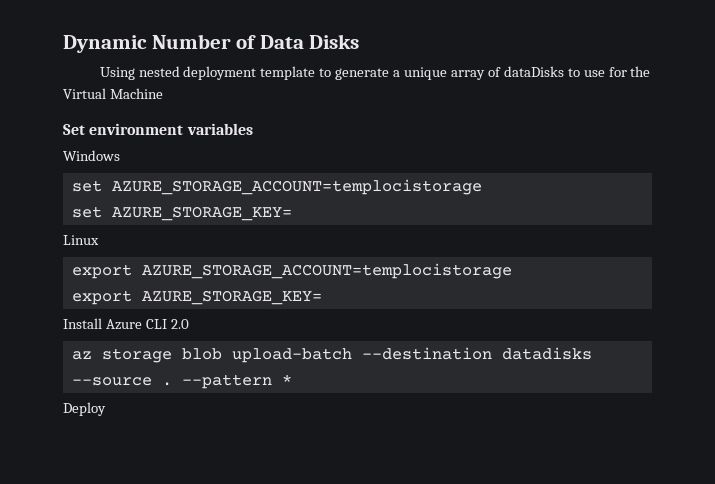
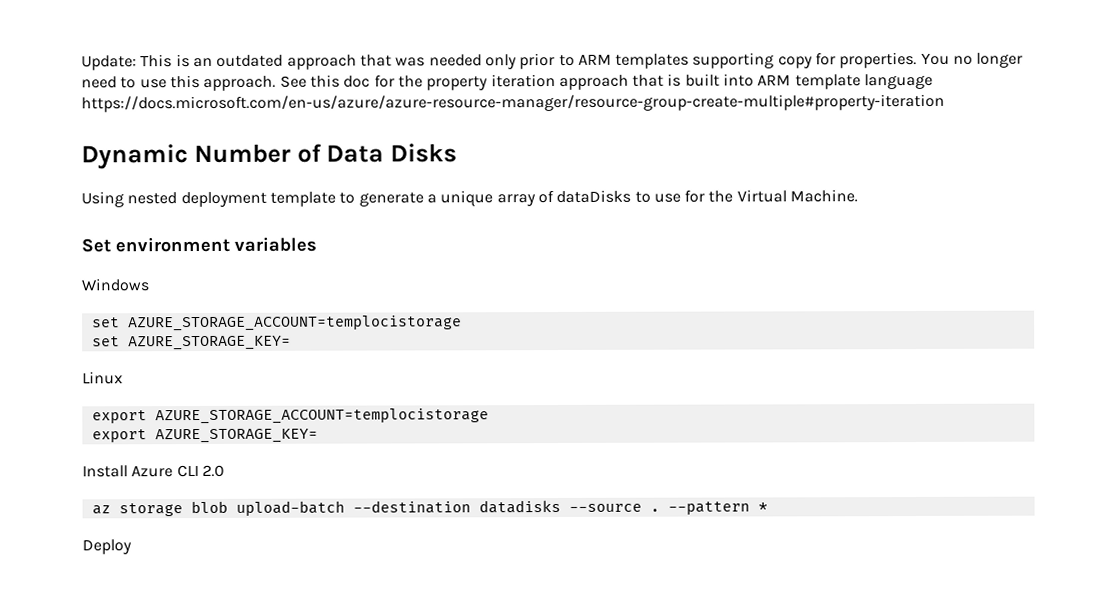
+ Update: This is an outdated approach that was needed only prior to ARM templates supporting copy for properties. You no longer need to use this approach. See this doc for the property iteration approach that is built into ARM template language https://docs.microsoft.com/en-us/azure/azure-resource-manager/resource-group-create-multiple#property-iteration
- Using nested deployment template to generate a unique array of dataDisks to use for the Virtual Machine
+ Using nested deployment template to generate a unique array of dataDisks to use for the Virtual Machine.

